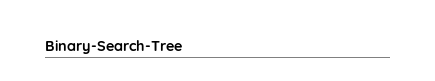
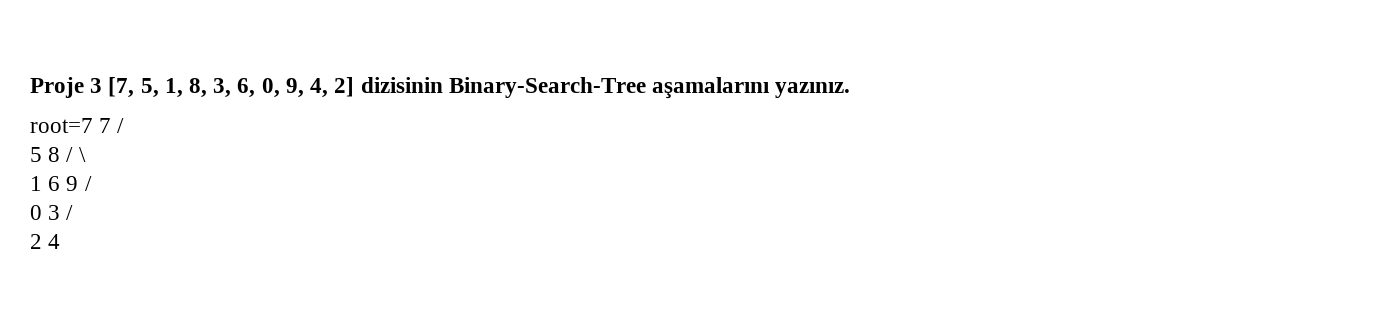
- Binary-Search-Tree
+ Proje 3 [7, 5, 1, 8, 3, 6, 0, 9, 4, 2] dizisinin Binary-Search-Tree aşamalarını yazınız.
+ root=7 7 /
+ 5 8 / \
+ 1 6 9 /
+ 0 3 /
+ 2 4

